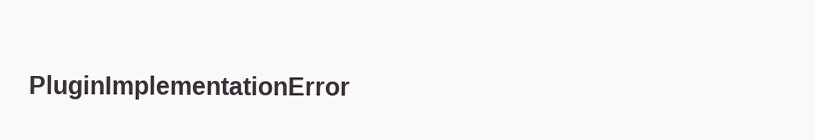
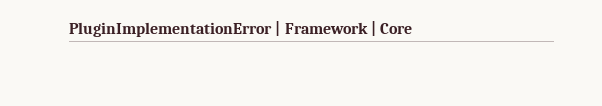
- PluginImplementationError
+ PluginImplementationError | Framework | Core

